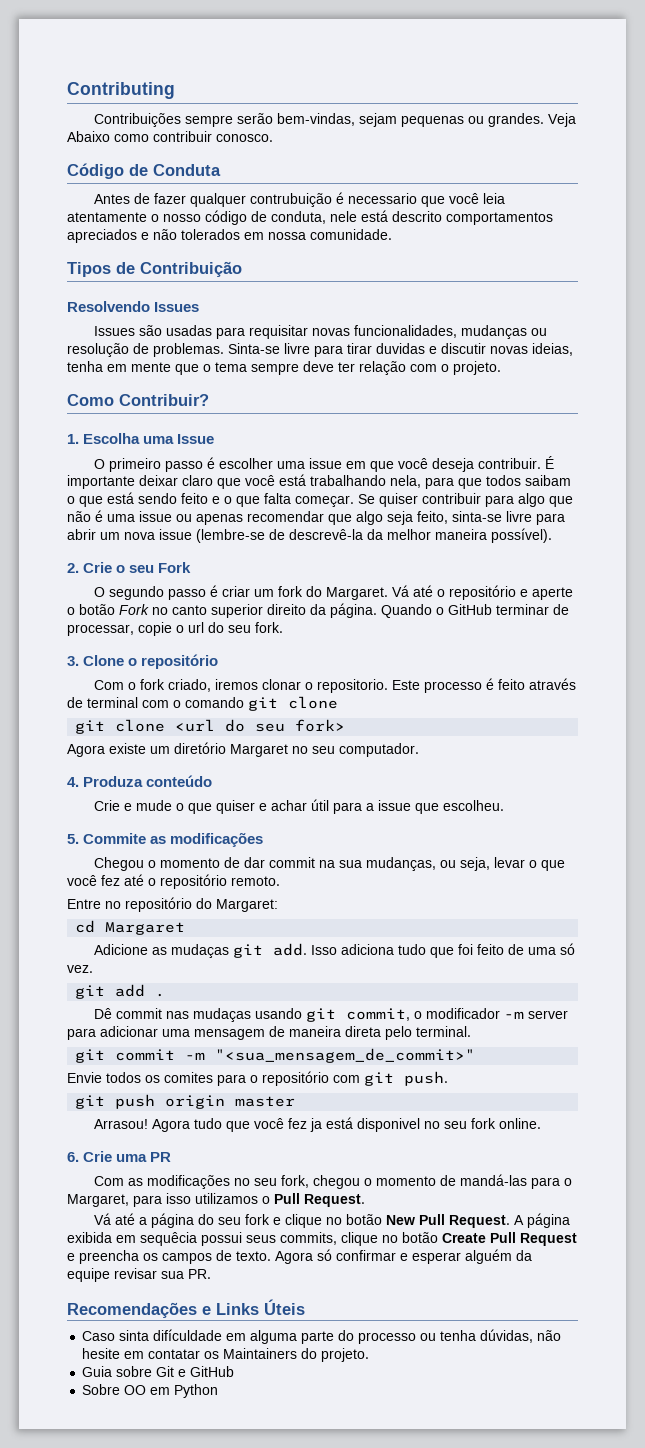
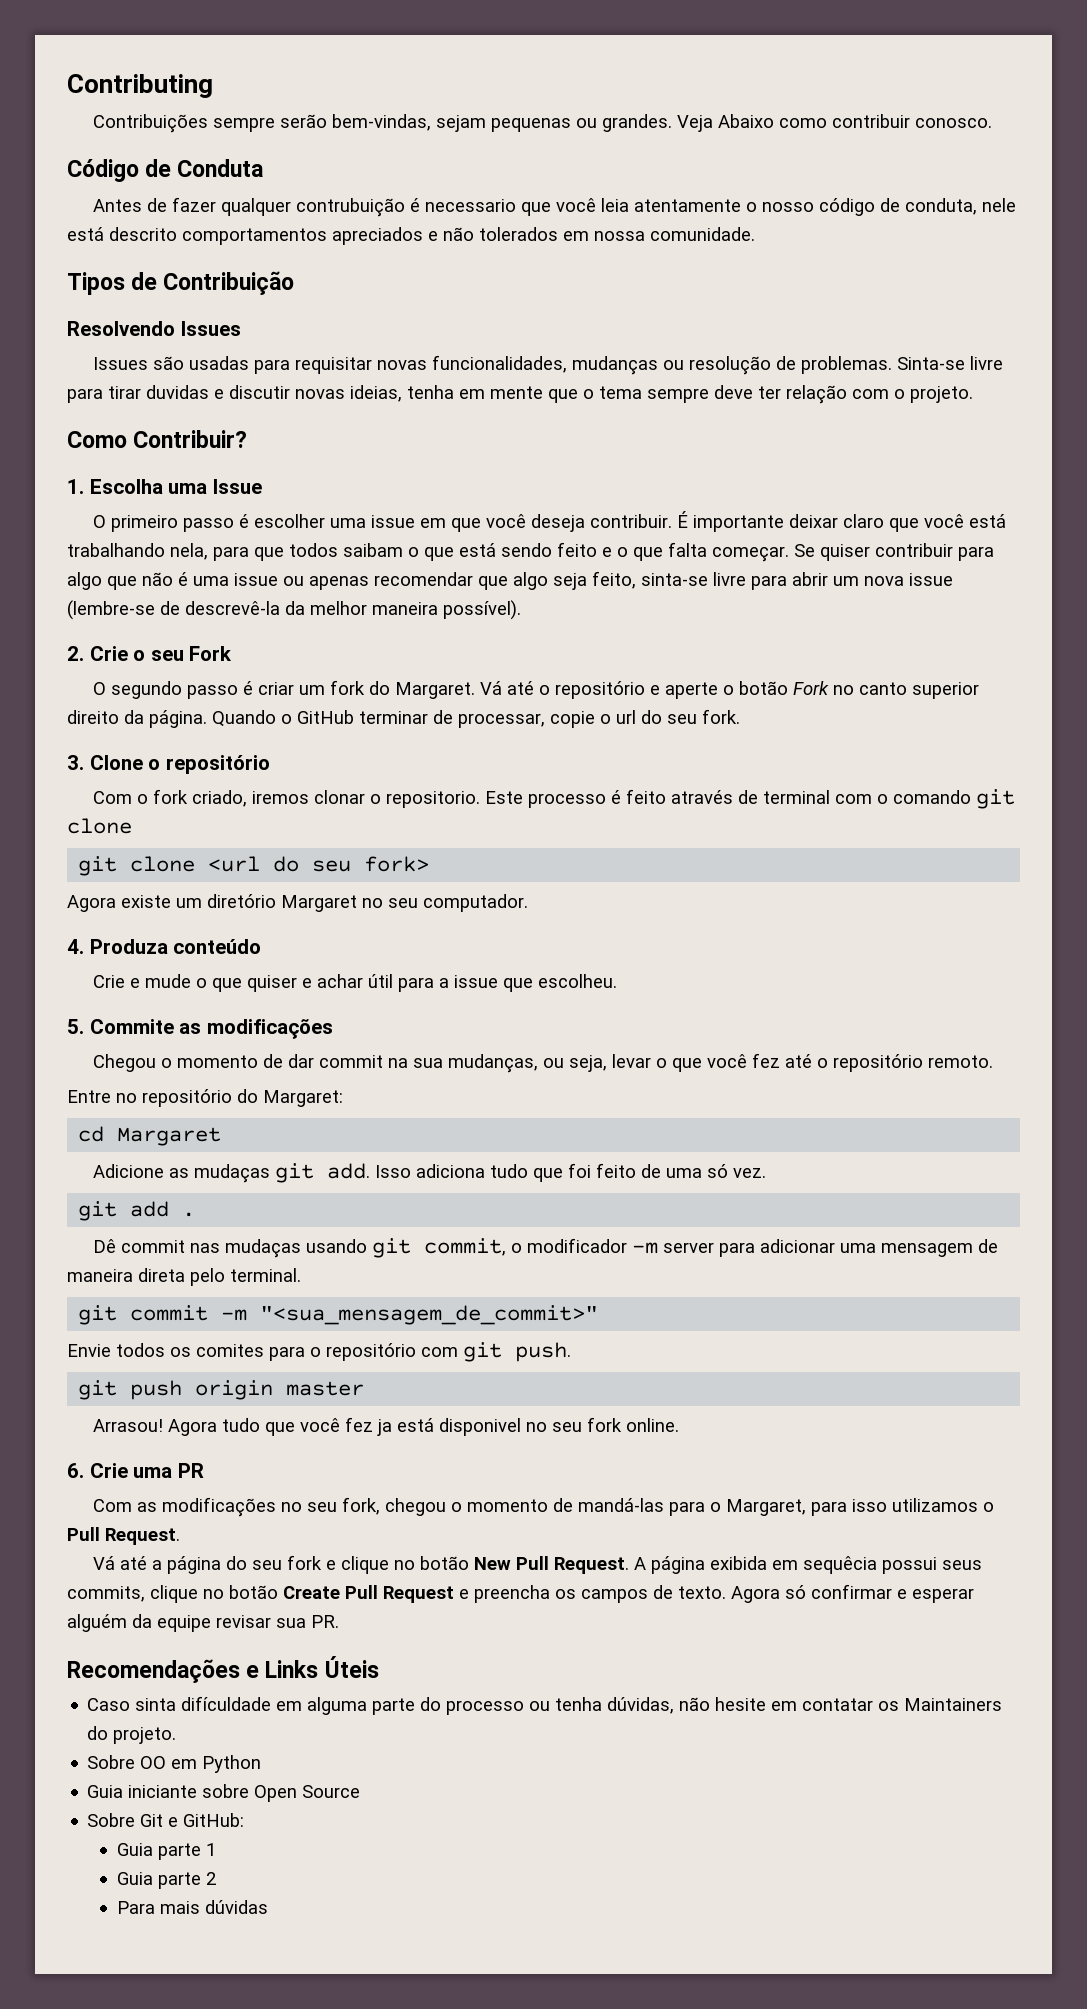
- Guia sobre Git e GitHub
+ Guia iniciante sobre Open Source
+ Sobre Git e GitHub:
+ Guia parte 1
+ Guia parte 2
+ Para mais dúvidas

